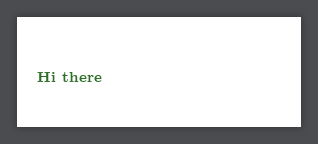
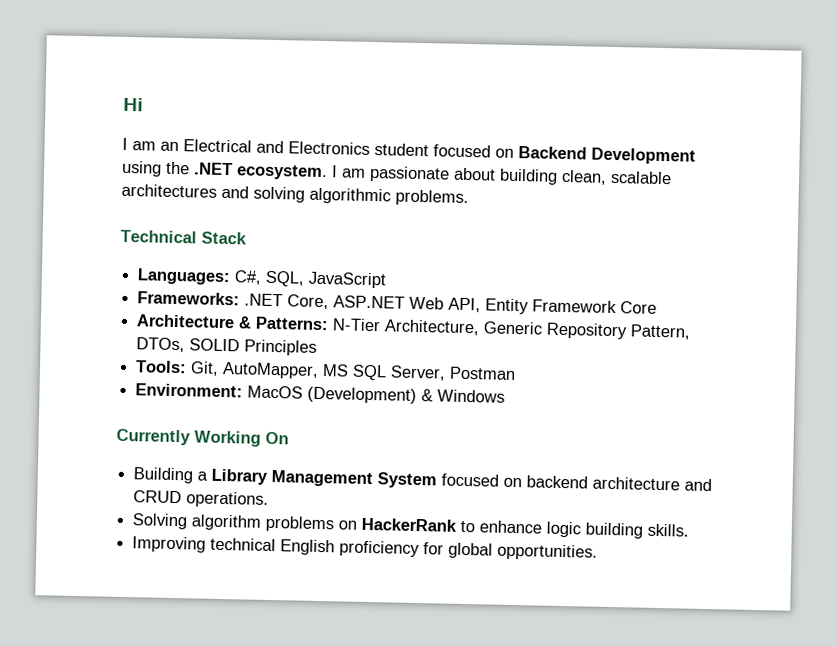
- Hi there
+ Hi
+ I am an Electrical and Electronics student focused on Backend Development using the .NET ecosystem. I am passionate about building clean, scalable architectures and solving algorithmic problems.
+ Technical Stack
+ Languages: C#, SQL, JavaScript
+ Frameworks: .NET Core, ASP.NET Web API, Entity Framework Core
+ Architecture & Patterns: N-Tier Architecture, Generic Repository Pattern, DTOs, SOLID Principles
+ Tools: Git, AutoMapper, MS SQL Server, Postman
+ Environment: MacOS (Development) & Windows
+ Currently Working On
+ Building a Library Management System focused on backend architecture and CRUD operations.
+ Solving algorithm problems on HackerRank to enhance logic building skills.
+ Improving technical English proficiency for global opportunities.

